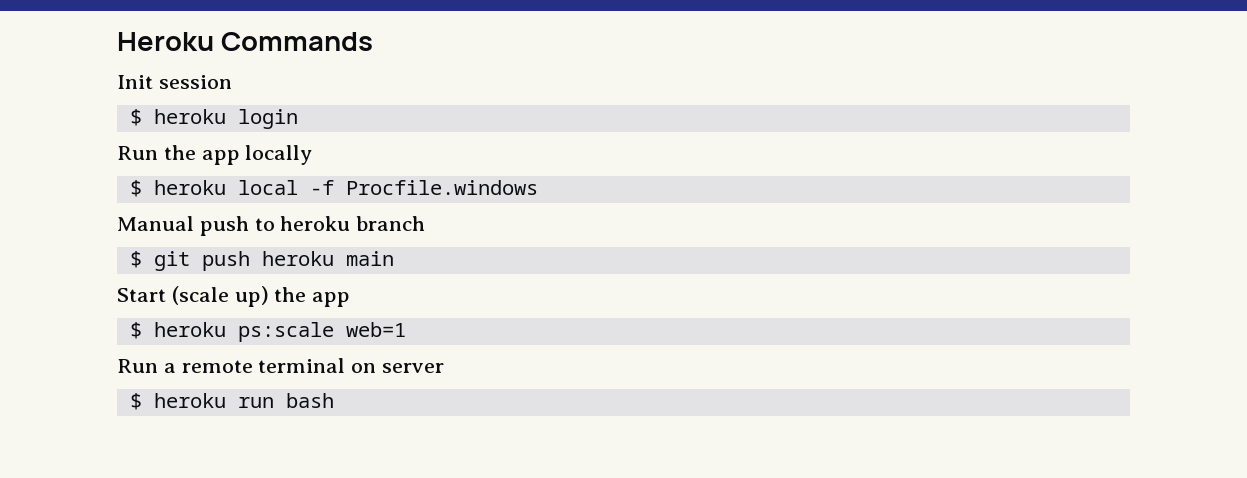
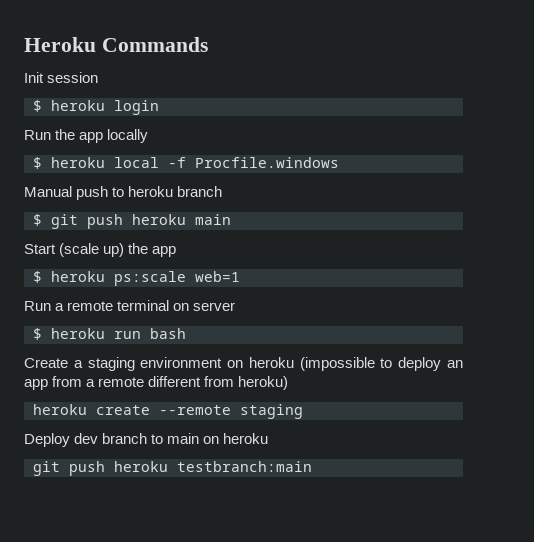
+ Create a staging environment on heroku (impossible to deploy an app from a remote different from heroku)
+ heroku create --remote staging
+ Deploy dev branch to main on heroku
+ git push heroku testbranch:main

